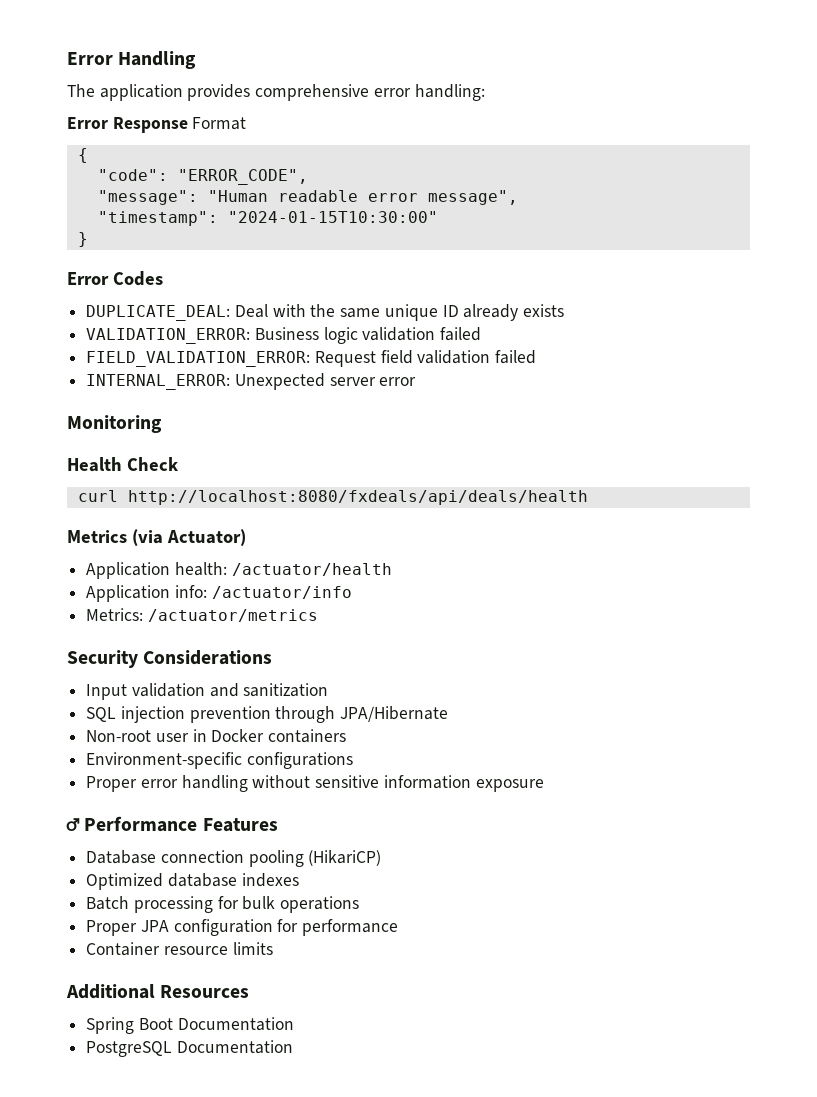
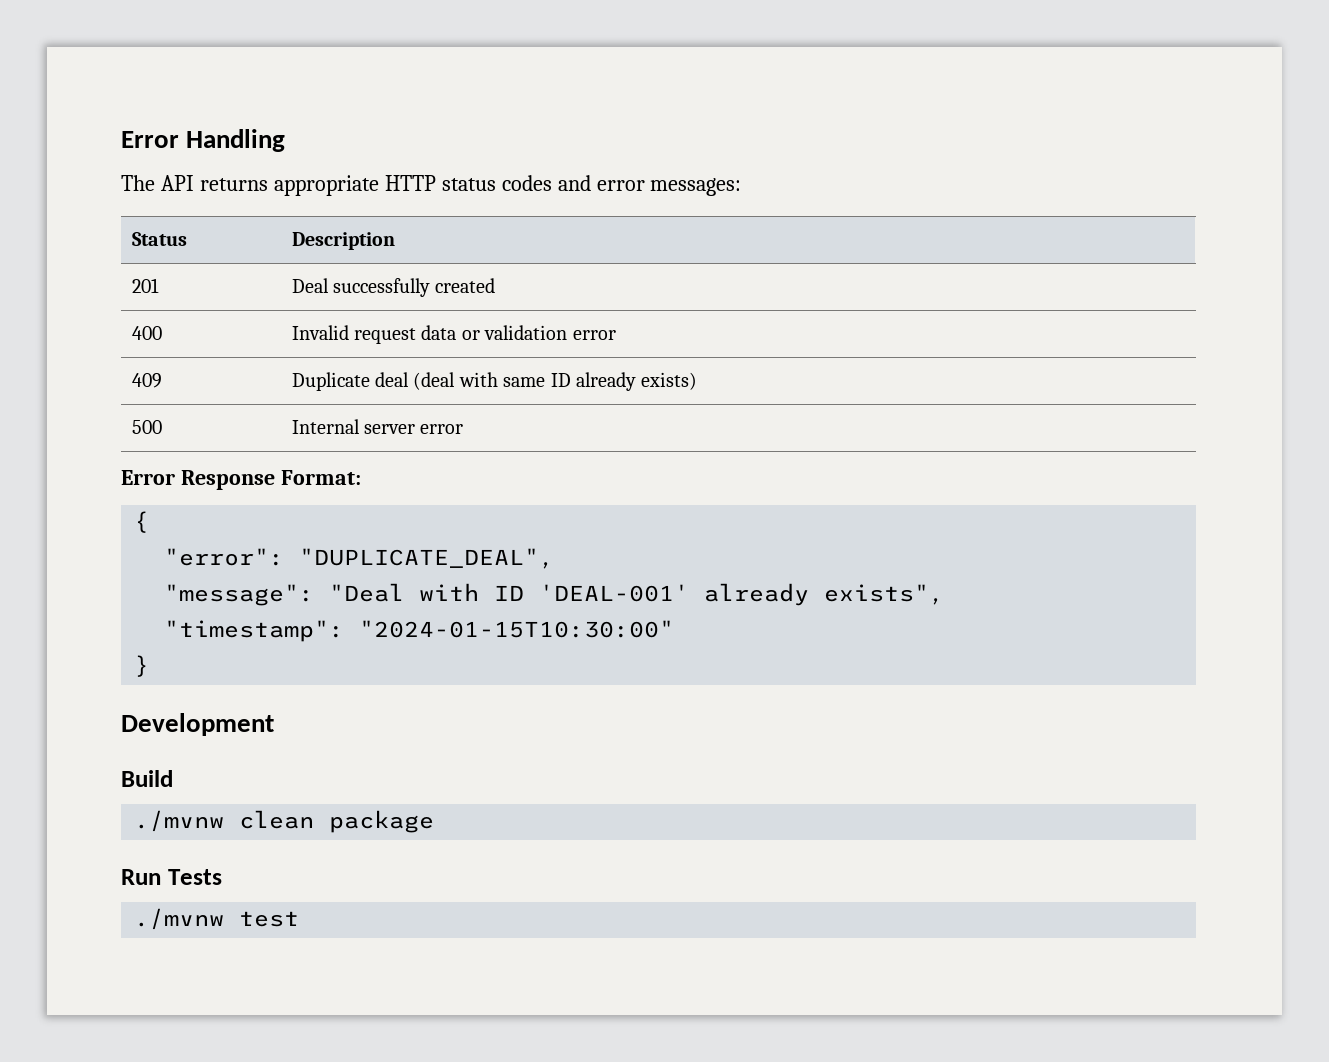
- The application provides comprehensive error handling:
+ The API returns appropriate HTTP status codes and error messages:
+ Status | Description
+ 201 | Deal successfully created
+ 400 | Invalid request data or validation error
+ 409 | Duplicate deal (deal with same ID already exists)
+ 500 | Internal server error
- Error Response Format
+ Error Response Format:
- "code": "ERROR_CODE",
+ "error": "DUPLICATE_DEAL",
- "message": "Human readable error message",
+ "message": "Deal with ID 'DEAL-001' already exists",
  "timestamp": "2024-01-15T10:30:00"
  }
- Error Codes
- DUPLICATE_DEAL: Deal with the same unique ID already exists
- VALIDATION_ERROR: Business logic validation failed
- FIELD_VALIDATION_ERROR: Request field validation failed
- INTERNAL_ERROR: Unexpected server error
- Monitoring
- Health Check
- curl http://localhost:8080/fxdeals/api/deals/health
- Metrics (via Actuator)
- Application health: /actuator/health
- Application info: /actuator/info
- Metrics: /actuator/metrics
- Security Considerations
- Input validation and sanitization
- SQL injection prevention through JPA/Hibernate
- Non-root user in Docker containers
- Environment-specific configurations
- Proper error handling without sensitive information exposure
- ♂ Performance Features
- Database connection pooling (HikariCP)
- Optimized database indexes
- Batch processing for bulk operations
- Proper JPA configuration for performance
- Container resource limits
- Additional Resources
- Spring Boot Documentation
- PostgreSQL Documentation
+ Development
+ Build
+ ./mvnw clean package
+ Run Tests
+ ./mvnw test

